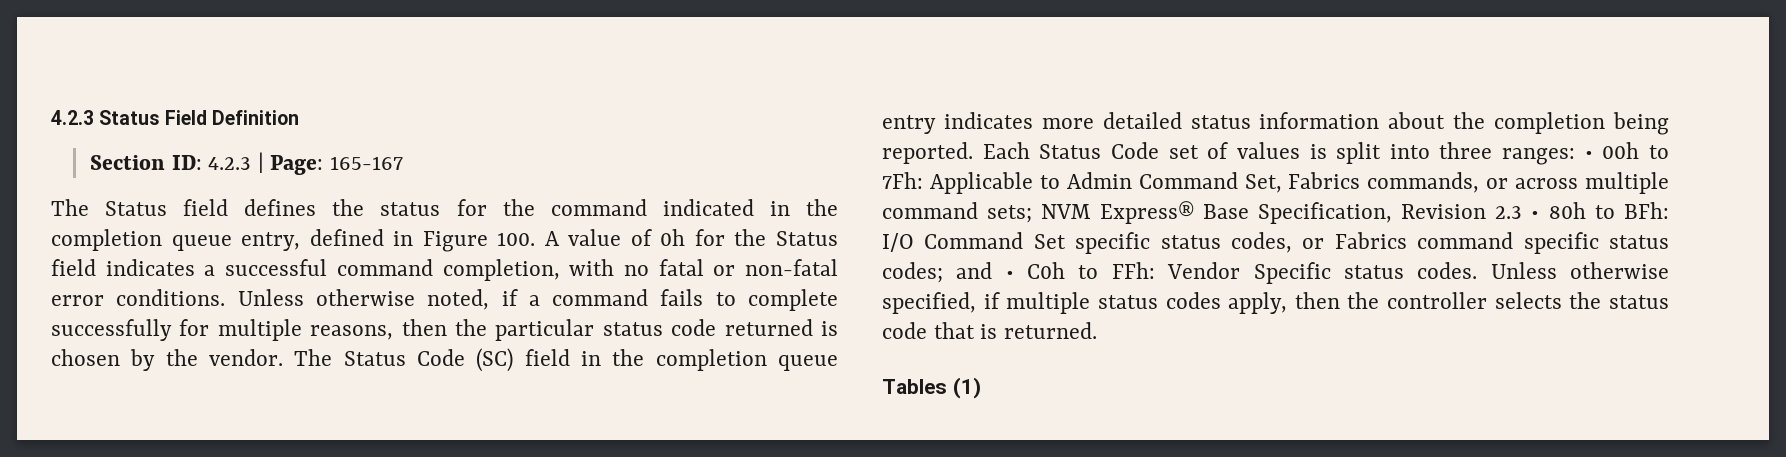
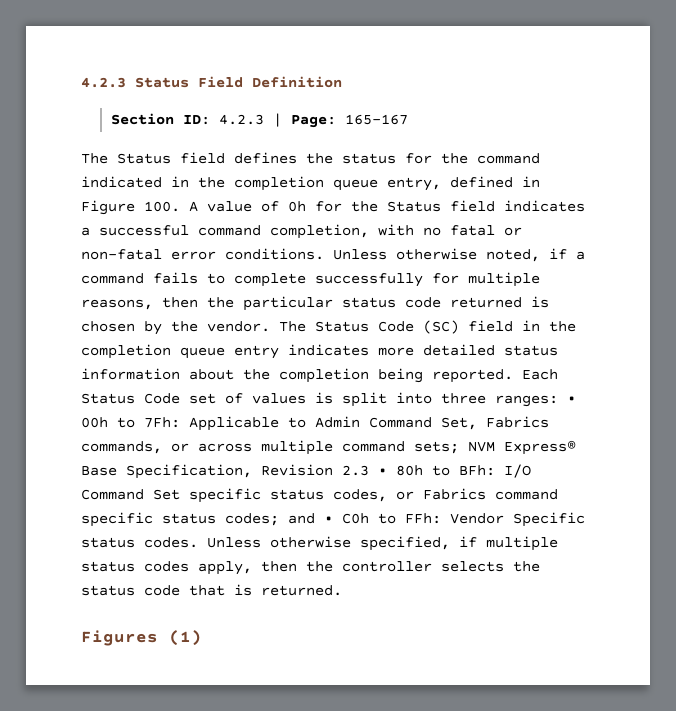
- Tables (1)
+ Figures (1)

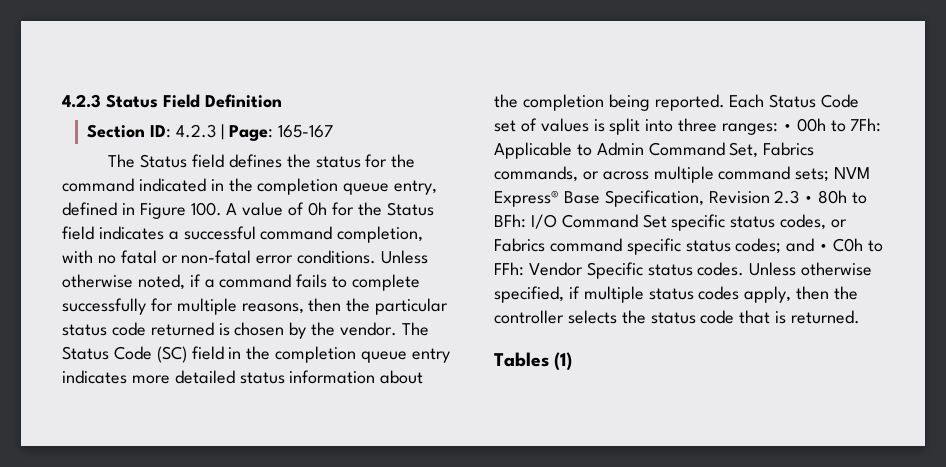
- Figures (1)
+ Tables (1)

